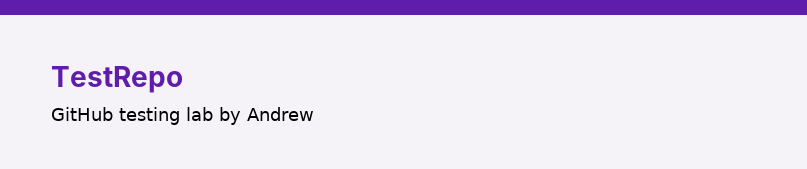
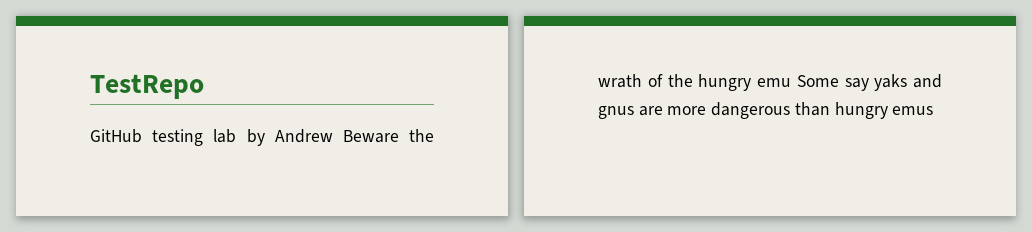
- GitHub testing lab by Andrew
+ GitHub testing lab by Andrew Beware the wrath of the hungry emu Some say yaks and gnus are more dangerous than hungry emus

